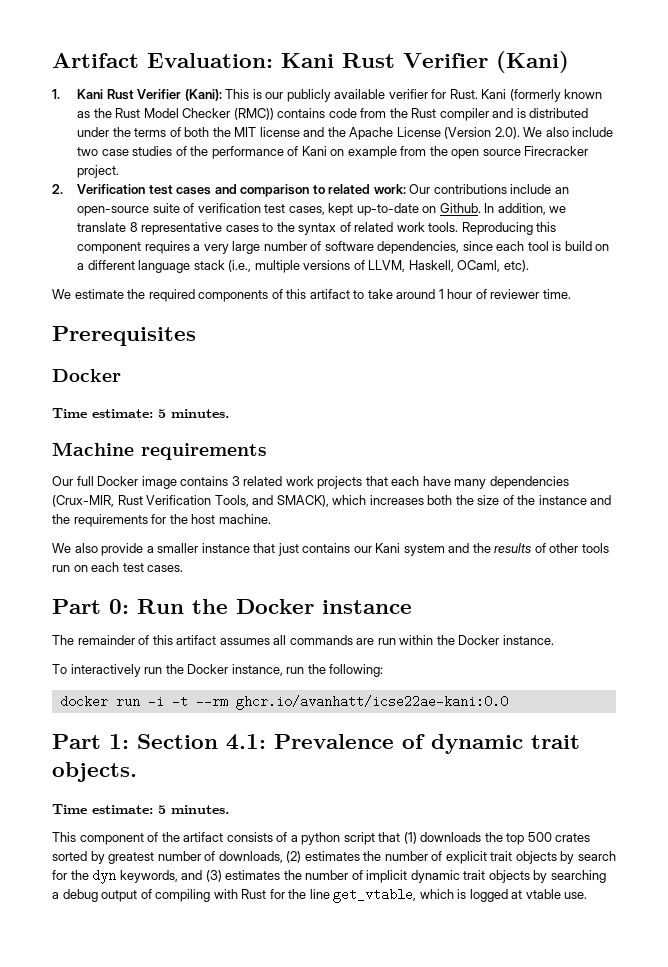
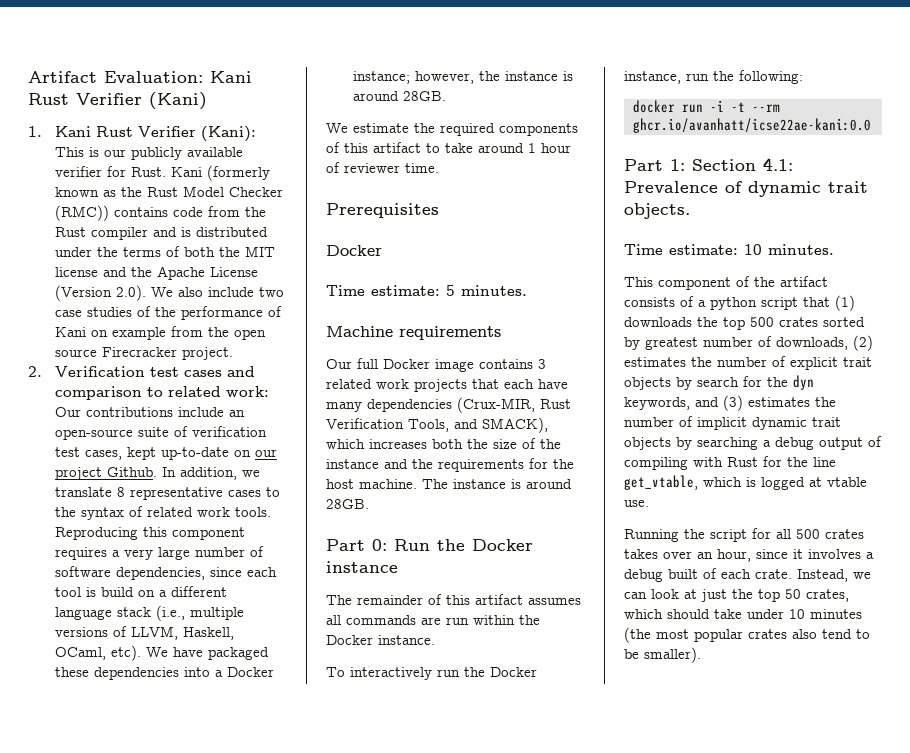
- 2. Verification test cases and comparison to related work: Our contributions include an open-source suite of verification test cases, kept up-to-date on Github.
+ 2. Verification test cases and comparison to related work: Our contributions include an open-source suite of verification test cases, kept up-to-date on our project Github.
+ We have packaged these dependencies into a Docker instance; however, the instance is around 28GB.
- Our full Docker image contains 3 related work projects that each have many dependencies (Crux-MIR, Rust Verification Tools, and SMACK), which increases both the size of the instance and the requirements for the host machine.
- We also provide a smaller instance that just contains our Kani system and the results of other tools run on each test cases.
+ Our full Docker image contains 3 related work projects that each have many dependencies (Crux-MIR, Rust Verification Tools, and SMACK), which increases both the size of the instance and the requirements for the host machine. The instance is around 28GB.
  Part 1: Section 4.1: Prevalence of dynamic trait objects.
- Time estimate: 5 minutes.
+ Time estimate: 10 minutes.
+ Running the script for all 500 crates takes over an hour, since it involves a debug built of each crate. Instead, we can look at just the top 50 crates, which should take under 10 minutes (the most popular crates also tend to be smaller).

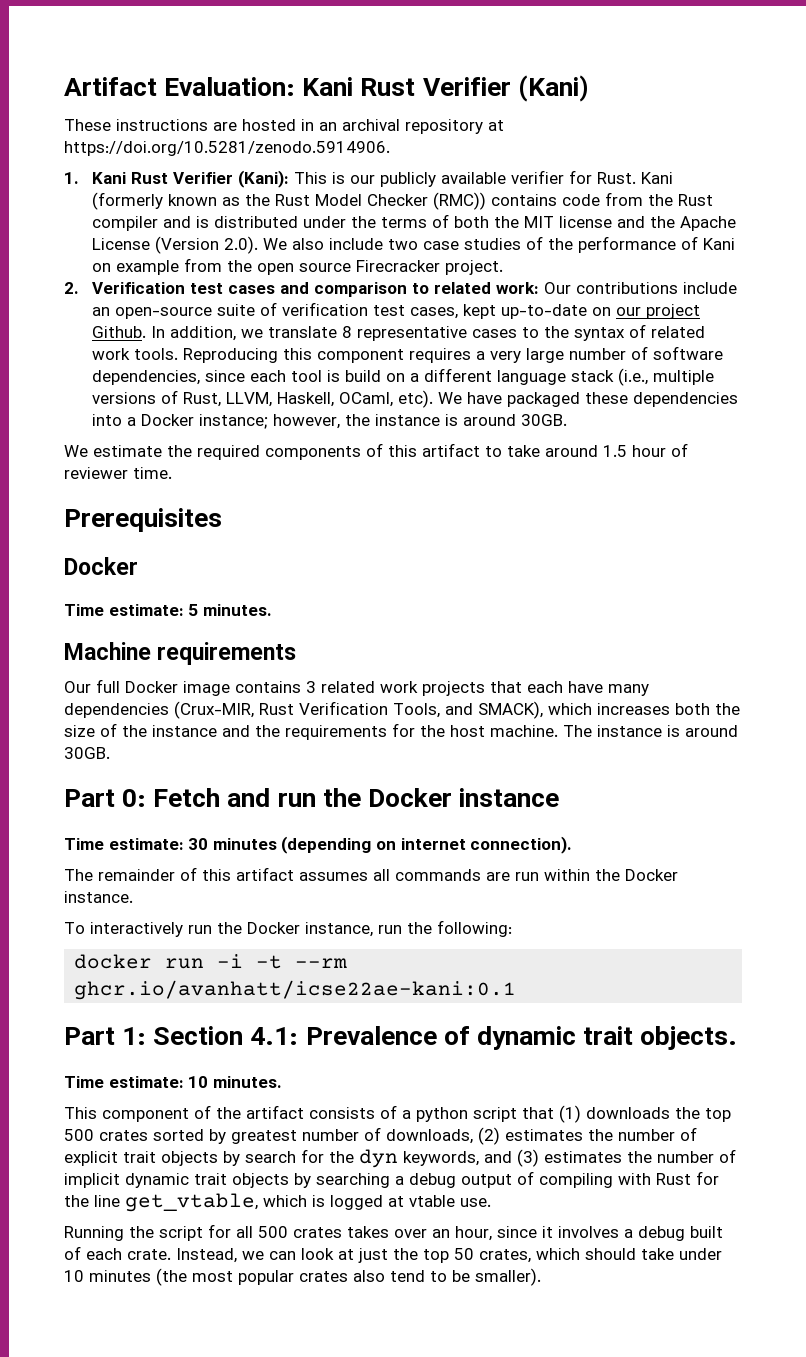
+ These instructions are hosted in an archival repository at https://doi.org/10.5281/zenodo.5914906.
- Reproducing this component requires a very large number of software dependencies, since each tool is build on a different language stack (i.e., multiple versions of LLVM, Haskell, OCaml, etc).
+ Reproducing this component requires a very large number of software dependencies, since each tool is build on a different language stack (i.e., multiple versions of Rust, LLVM, Haskell, OCaml, etc).
- We have packaged these dependencies into a Docker instance; however, the instance is around 28GB.
+ We have packaged these dependencies into a Docker instance; however, the instance is around 30GB.
- We estimate the required components of this artifact to take around 1 hour of reviewer time.
+ We estimate the required components of this artifact to take around 1.5 hour of reviewer time.
- The instance is around 28GB.
+ The instance is around 30GB.
- Part 0: Run the Docker instance
+ Part 0: Fetch and run the Docker instance
+ Time estimate: 30 minutes (depending on internet connection).
- docker run -i -t --rm ghcr.io/avanhatt/icse22ae-kani:0.0
+ docker run -i -t --rm ghcr.io/avanhatt/icse22ae-kani:0.1

